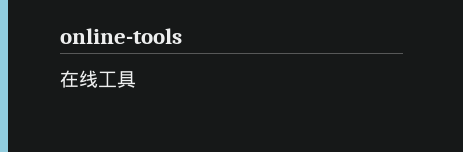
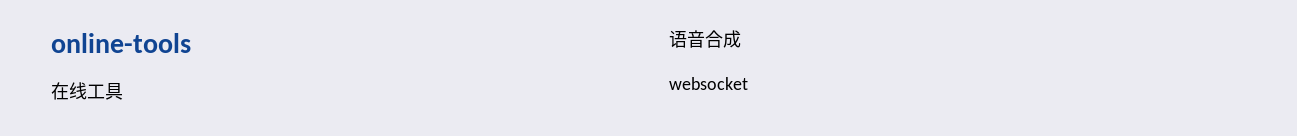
+ 语音合成
+ websocket

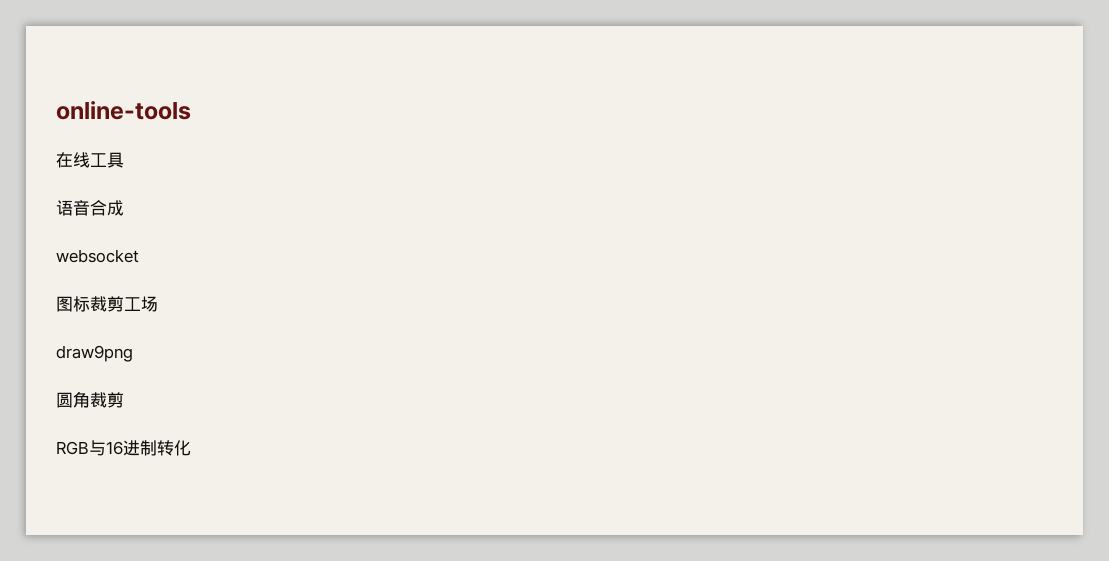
+ 图标裁剪工场
+ draw9png
+ 圆角裁剪
+ RGB与16进制转化

